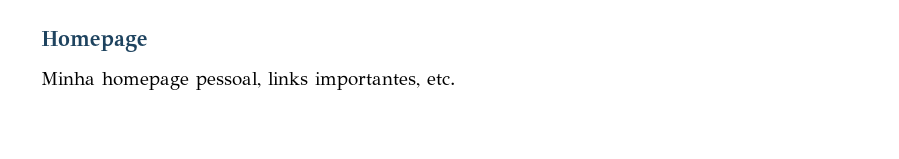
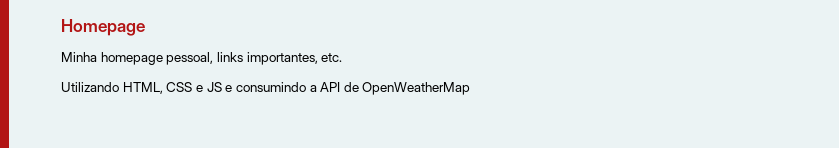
+ Utilizando HTML, CSS e JS e consumindo a API de OpenWeatherMap

